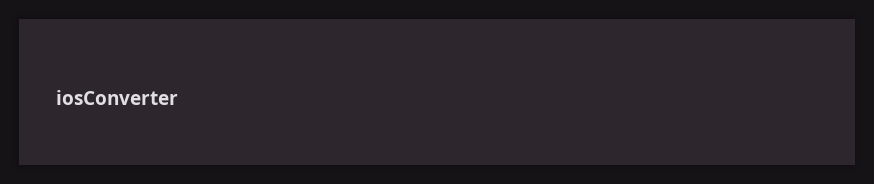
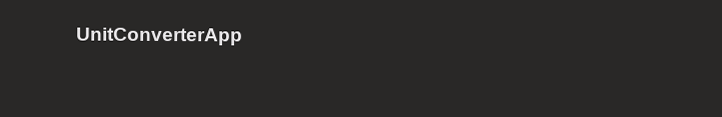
- iosConverter
+ UnitConverterApp

